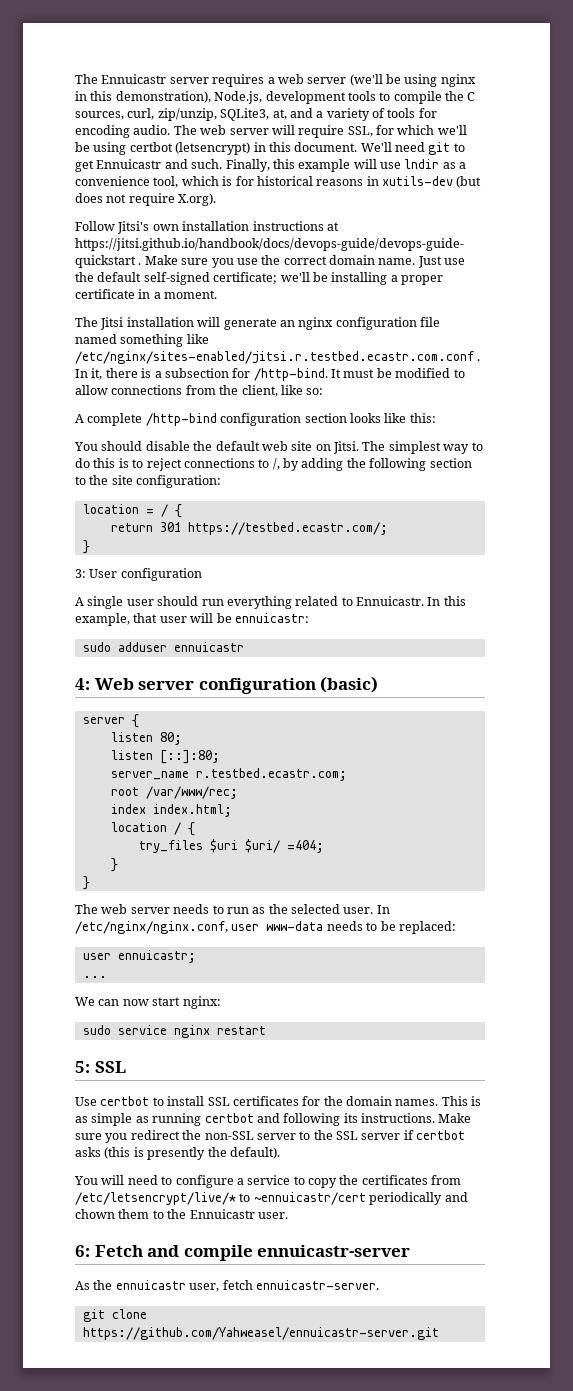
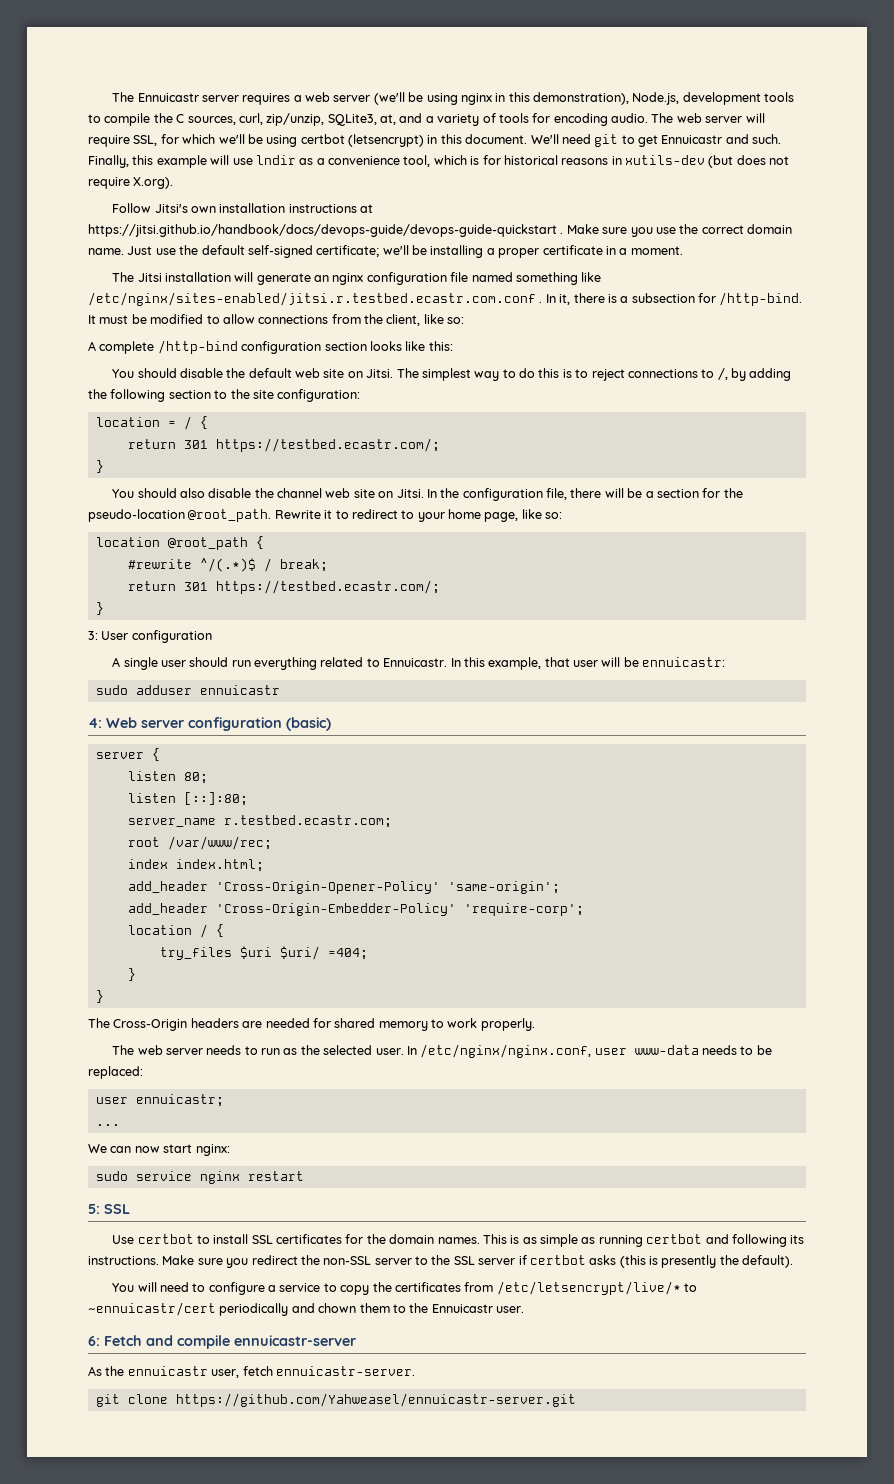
+ You should also disable the channel web site on Jitsi. In the configuration file, there will be a section for the pseudo-location @root_path. Rewrite it to redirect to your home page, like so:
+ location @root_path {
+ #rewrite ^/(.*)$ / break;
+ return 301 https://testbed.ecastr.com/;
+ }
+ add_header 'Cross-Origin-Opener-Policy' 'same-origin';
+ add_header 'Cross-Origin-Embedder-Policy' 'require-corp';
+ The Cross-Origin headers are needed for shared memory to work properly.

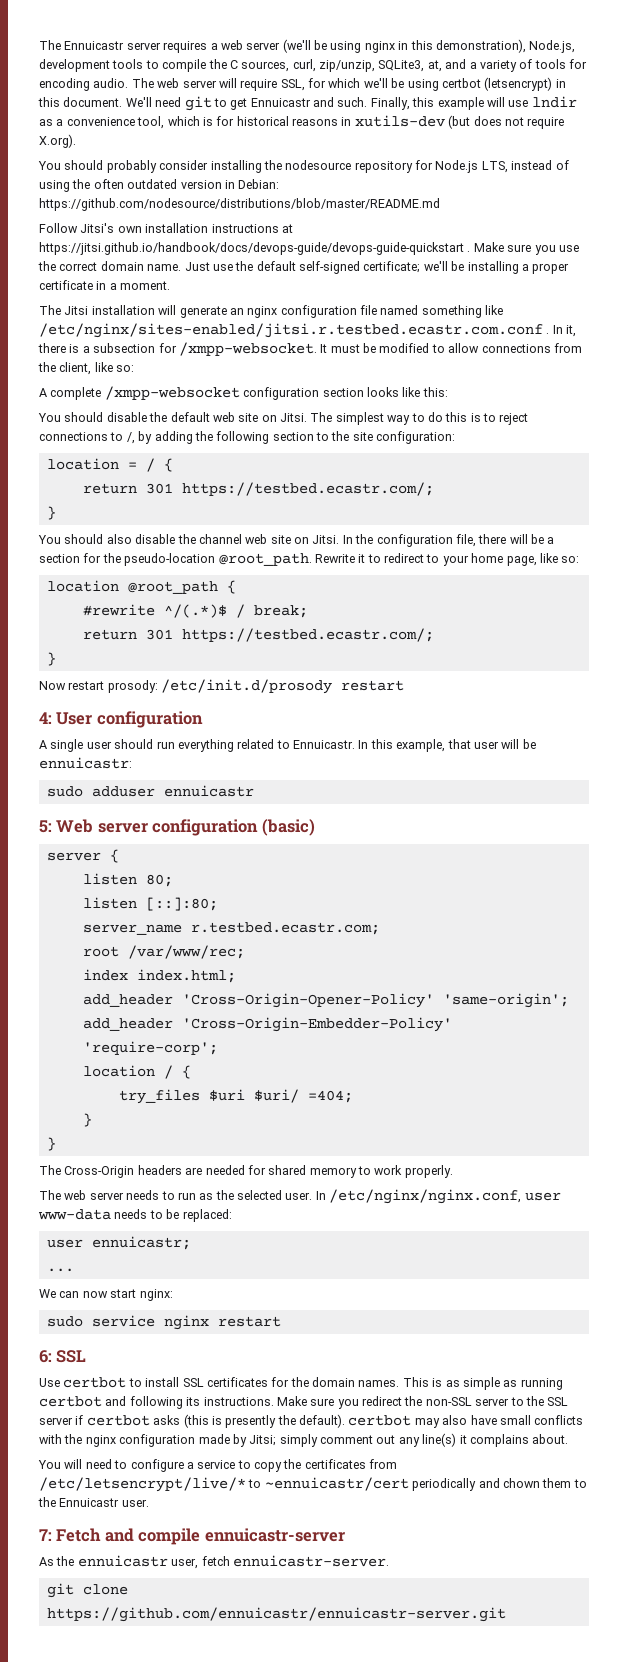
+ You should probably consider installing the nodesource repository for Node.js LTS, instead of using the often outdated version in Debian: https://github.com/nodesource/distributions/blob/master/README.md
- In it, there is a subsection for /http-bind.
+ In it, there is a subsection for /xmpp-websocket.
- A complete /http-bind configuration section looks like this:
+ A complete /xmpp-websocket configuration section looks like this:
- 3: User configuration
+ Now restart prosody: /etc/init.d/prosody restart
+ 4: User configuration
- 4: Web server configuration (basic)
+ 5: Web server configuration (basic)
- 5: SSL
+ 6: SSL
- Make sure you redirect the non-SSL server to the SSL server if certbot asks (this is presently the default).
+ Make sure you redirect the non-SSL server to the SSL server if certbot asks (this is presently the default). certbot may also have small conflicts with the nginx configuration made by Jitsi; simply comment out any line(s) it complains about.
- 6: Fetch and compile ennuicastr-server
+ 7: Fetch and compile ennuicastr-server
- git clone https://github.com/Yahweasel/ennuicastr-server.git
+ git clone https://github.com/ennuicastr/ennuicastr-server.git

